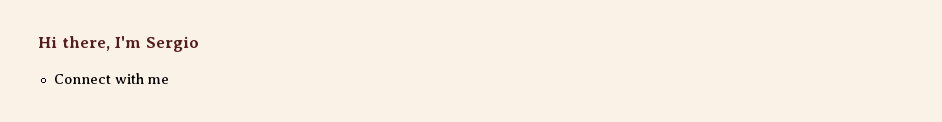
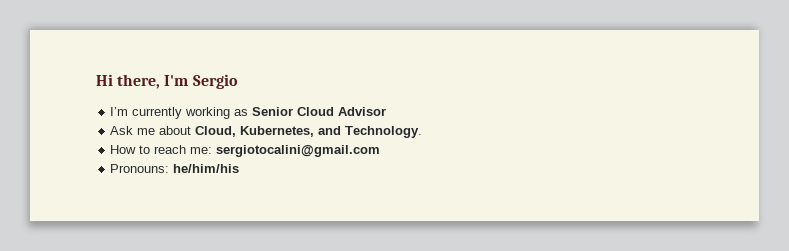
- Connect with me
+ I’m currently working as Senior Cloud Advisor
+ Ask me about Cloud, Kubernetes, and Technology.
+ How to reach me: sergiotocalini@gmail.com
+ Pronouns: he/him/his

